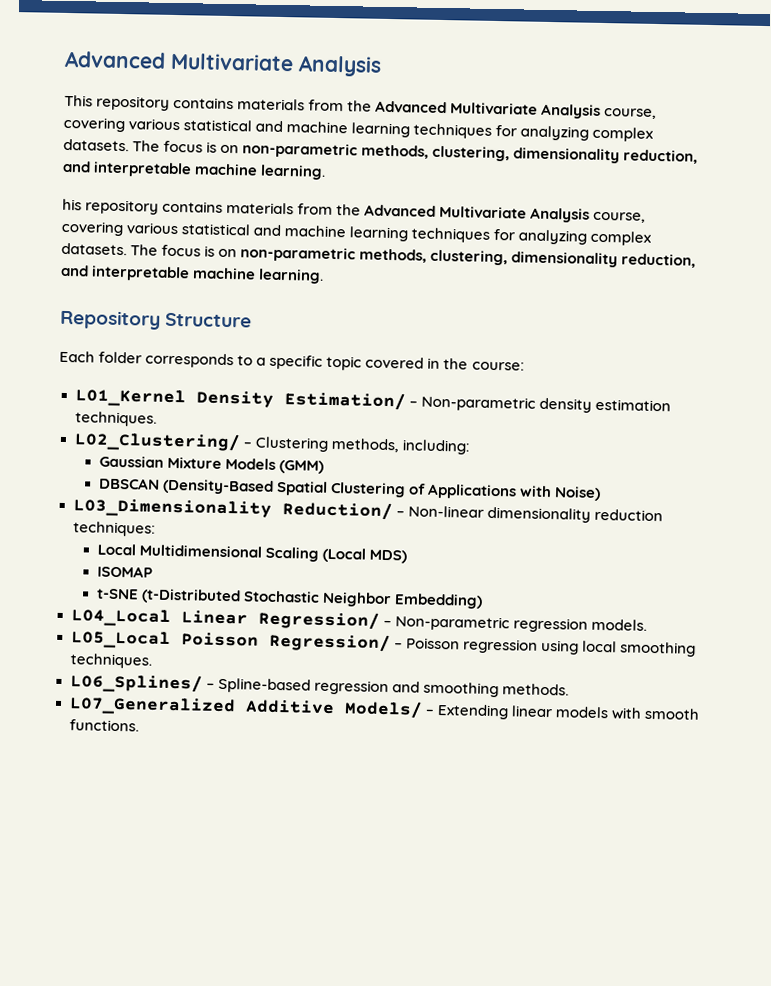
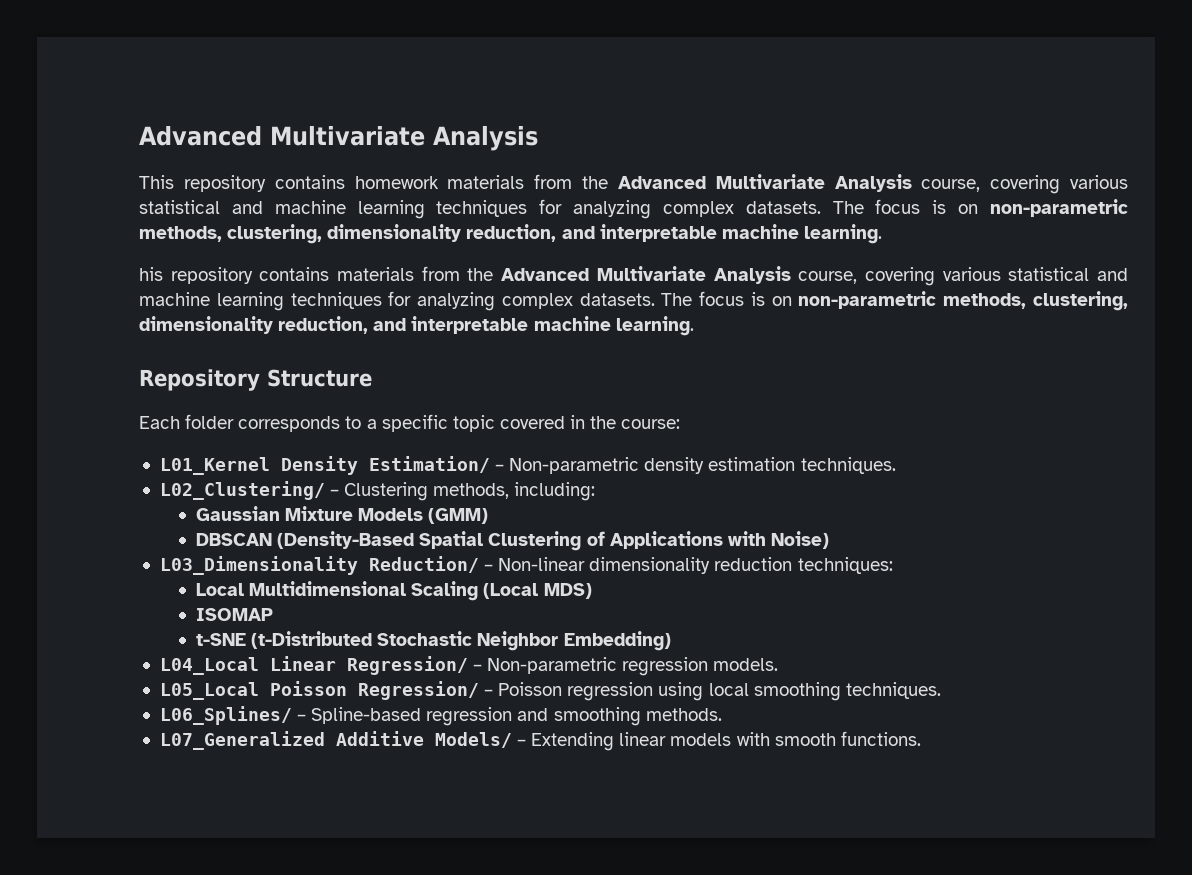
- This repository contains materials from the Advanced Multivariate Analysis course, covering various statistical and machine learning techniques for analyzing complex datasets.
+ This repository contains homework materials from the Advanced Multivariate Analysis course, covering various statistical and machine learning techniques for analyzing complex datasets.

